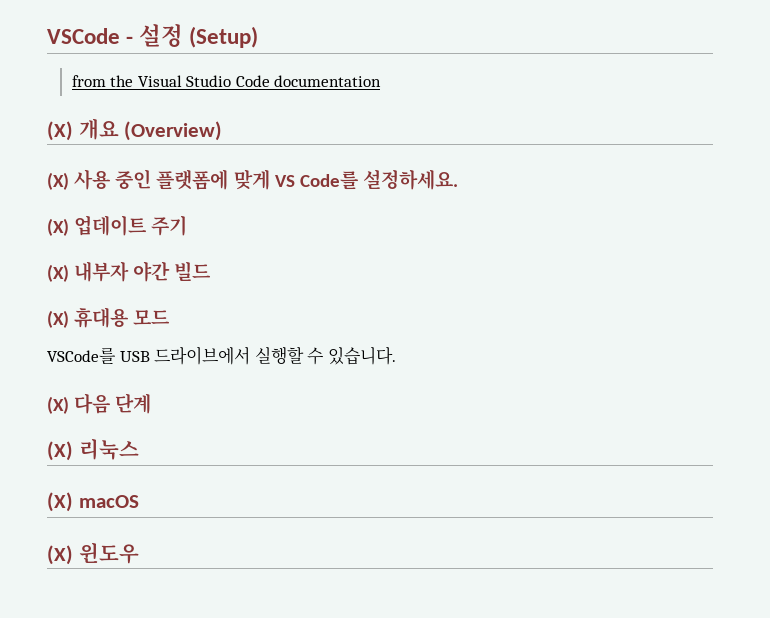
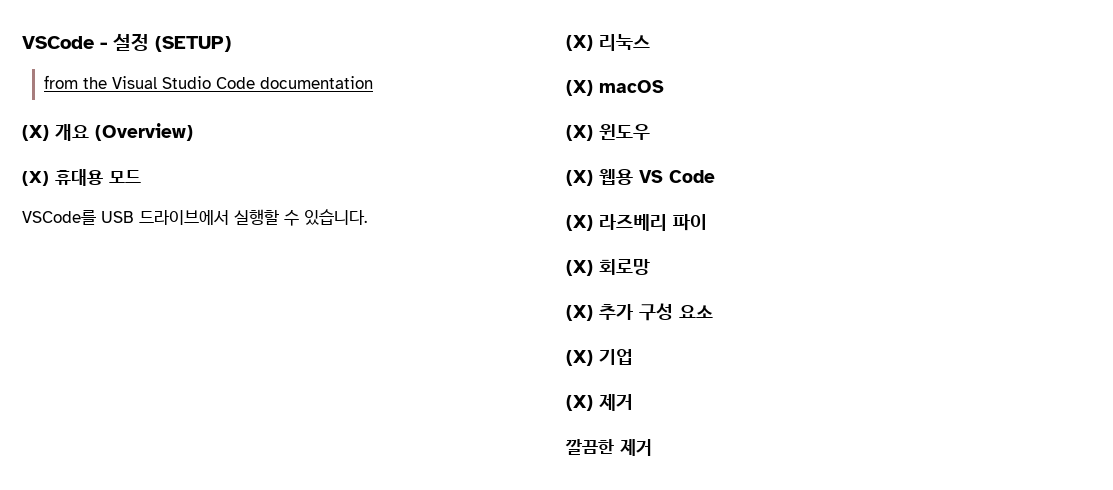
- VSCode - 설정 (Setup)
+ VSCode - 설정 (SETUP)
- (X) 사용 중인 플랫폼에 맞게 VS Code를 설정하세요.
- (X) 업데이트 주기
- (X) 내부자 야간 빌드
- (X) 다음 단계
+ (X) 웹용 VS Code
+ (X) 라즈베리 파이
+ (X) 회로망
+ (X) 추가 구성 요소
+ (X) 기업
+ (X) 제거
+ 깔끔한 제거

